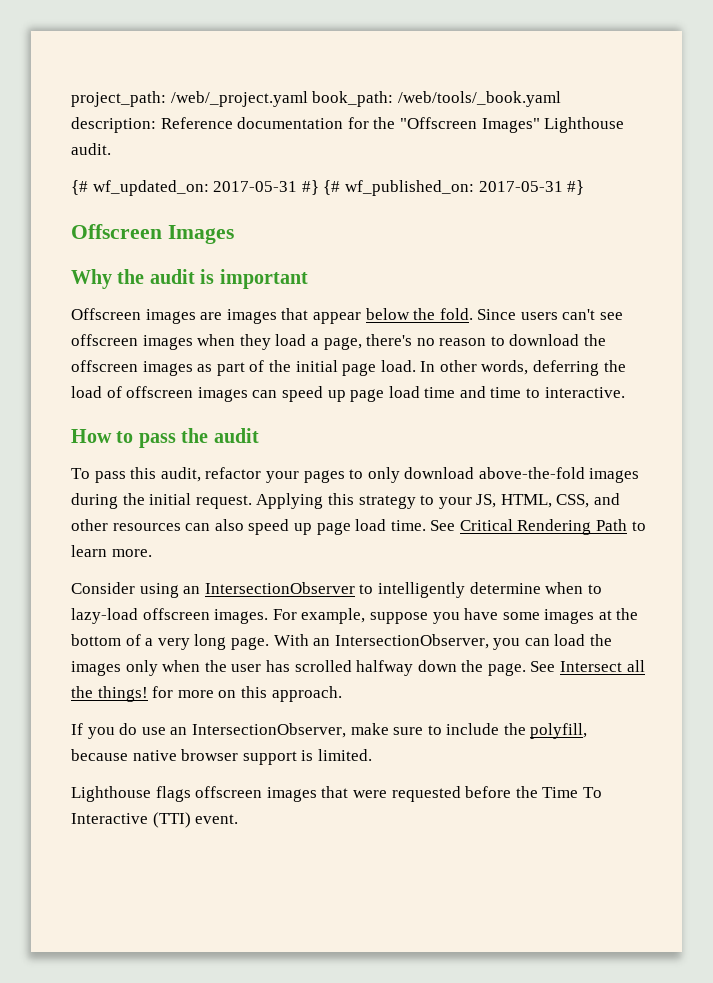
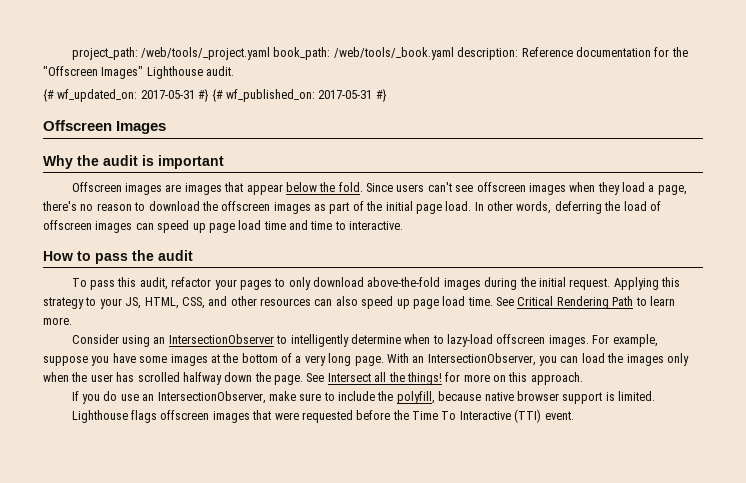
- project_path: /web/_project.yaml book_path: /web/tools/_book.yaml description: Reference documentation for the "Offscreen Images" Lighthouse audit.
+ project_path: /web/tools/_project.yaml book_path: /web/tools/_book.yaml description: Reference documentation for the "Offscreen Images" Lighthouse audit.

